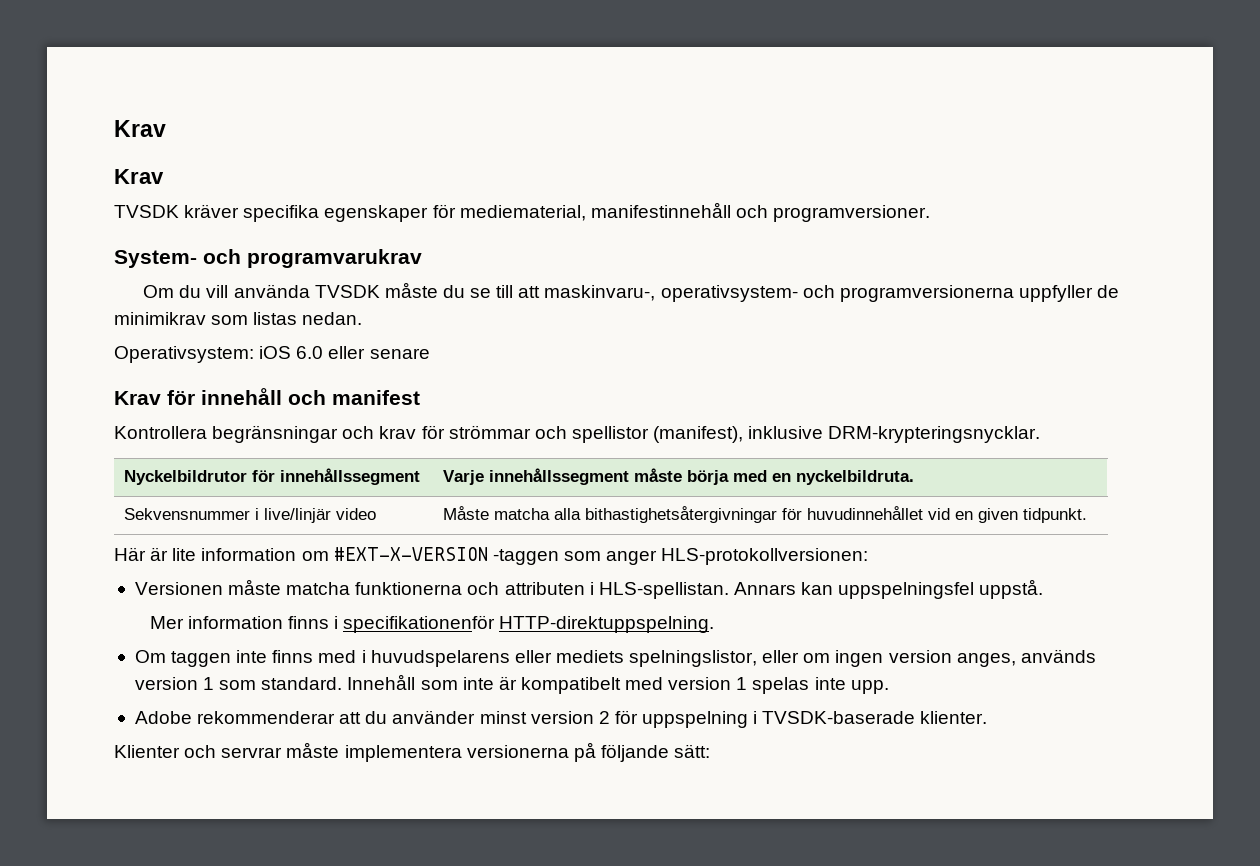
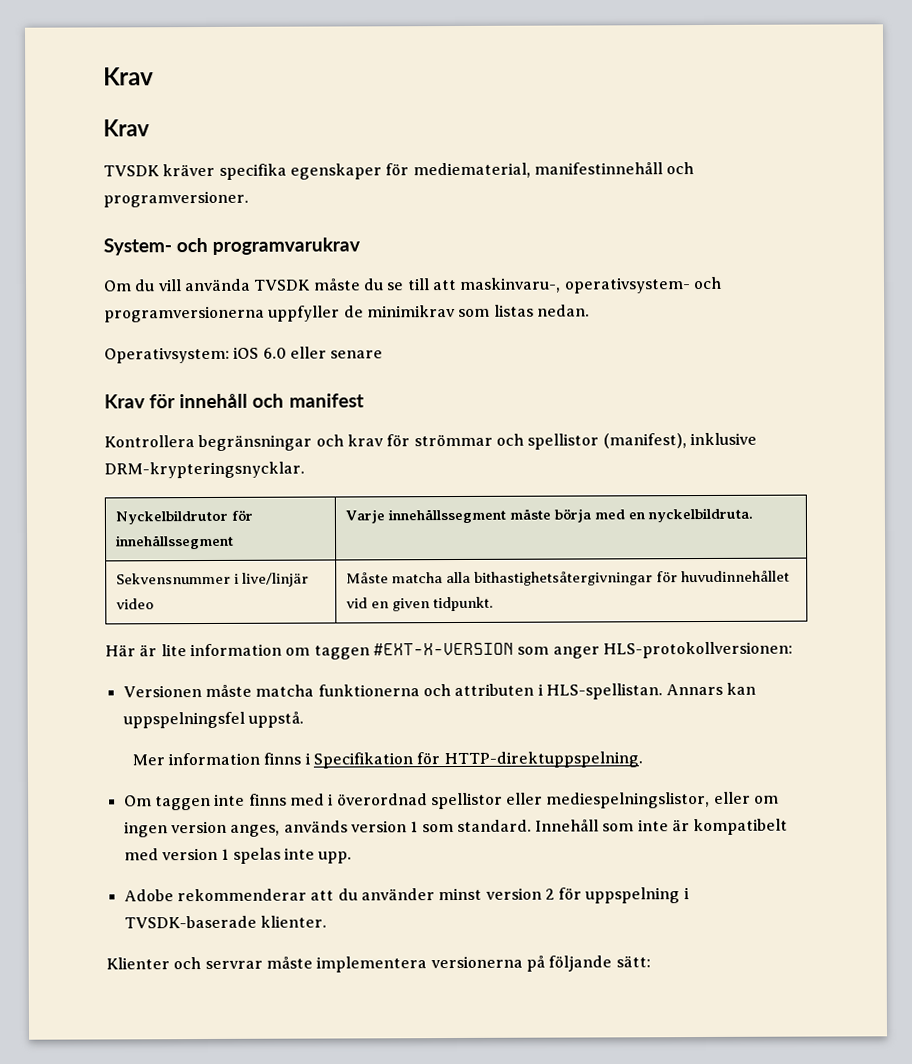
- Här är lite information om #EXT-X-VERSION -taggen som anger HLS-protokollversionen:
+ Här är lite information om taggen #EXT-X-VERSION som anger HLS-protokollversionen:
- Mer information finns i specifikationenför HTTP-direktuppspelning.
+ Mer information finns i Specifikation för HTTP-direktuppspelning.
- Om taggen inte finns med i huvudspelarens eller mediets spelningslistor, eller om ingen version anges, används version 1 som standard.
+ Om taggen inte finns med i överordnad spellistor eller mediespelningslistor, eller om ingen version anges, används version 1 som standard.

